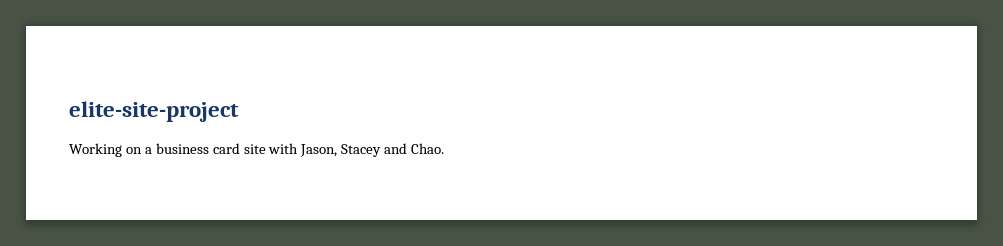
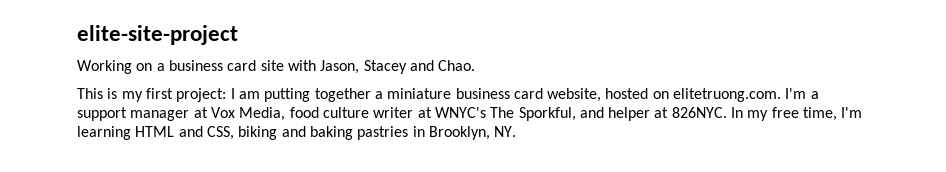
+ This is my first project: I am putting together a miniature business card website, hosted on elitetruong.com. I'm a support manager at Vox Media, food culture writer at WNYC's The Sporkful, and helper at 826NYC. In my free time, I'm learning HTML and CSS, biking and baking pastries in Brooklyn, NY.

